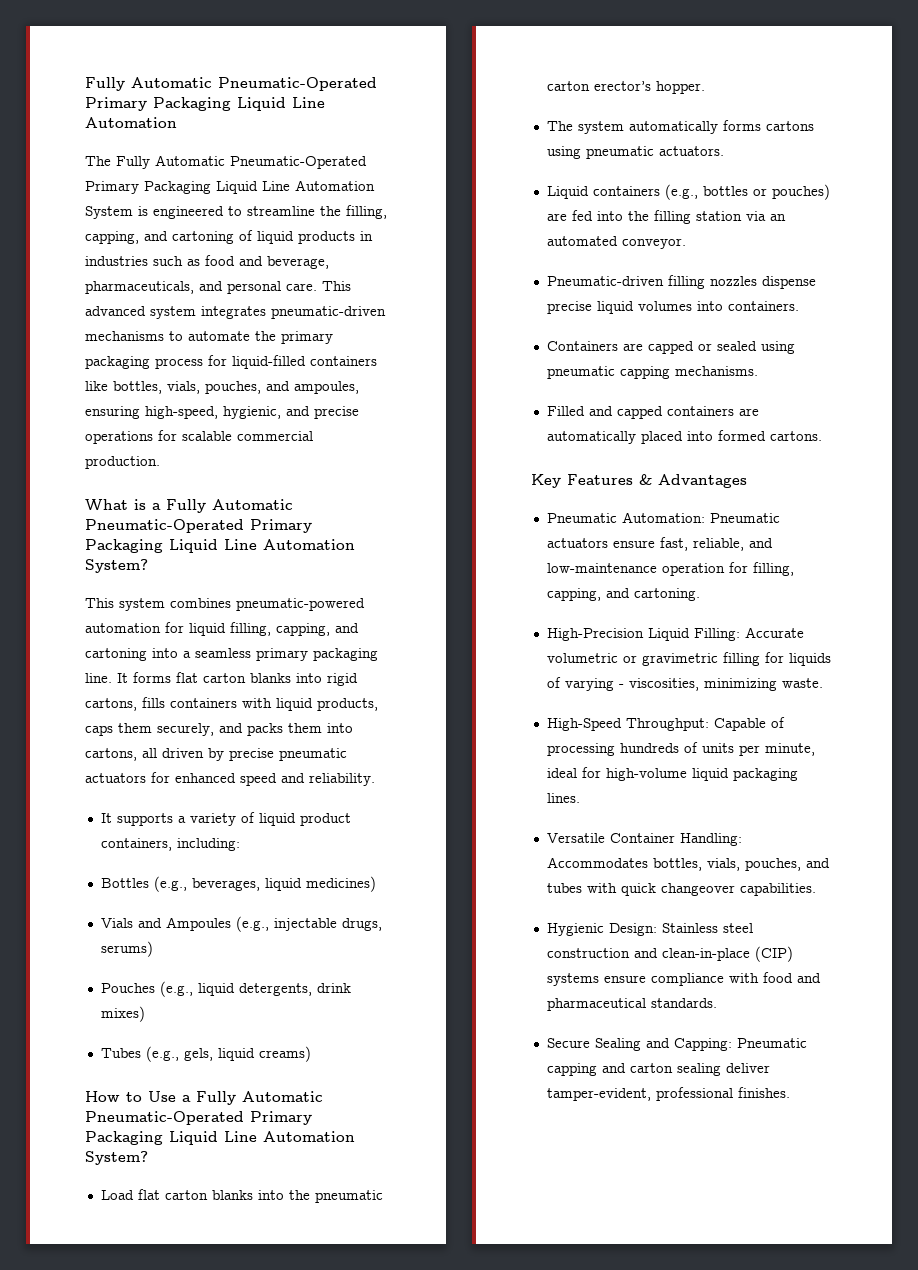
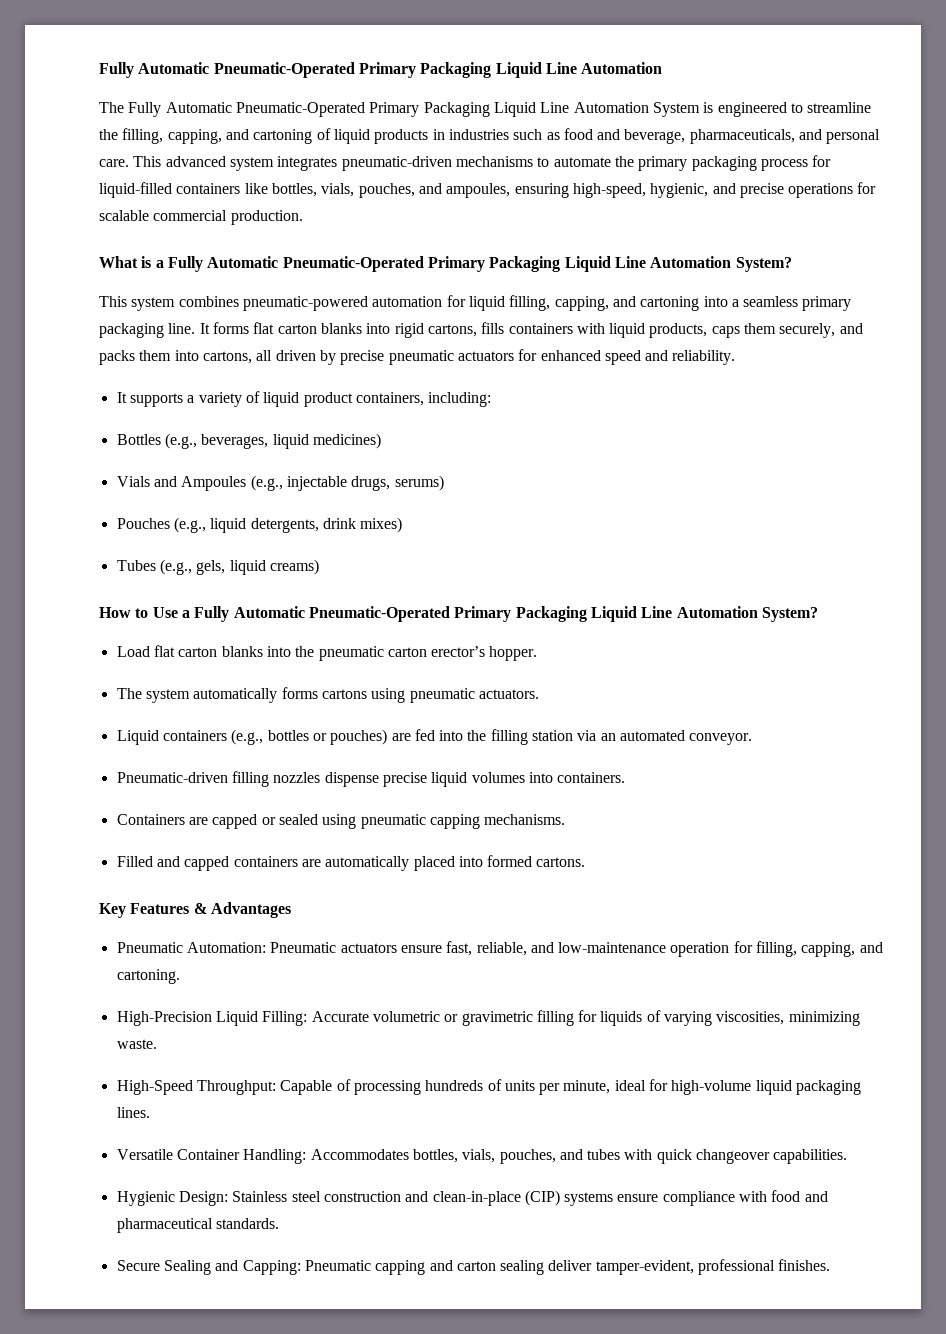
- High-Precision Liquid Filling: Accurate volumetric or gravimetric filling for liquids of varying - viscosities, minimizing waste.
+ High-Precision Liquid Filling: Accurate volumetric or gravimetric filling for liquids of varying viscosities, minimizing waste.

